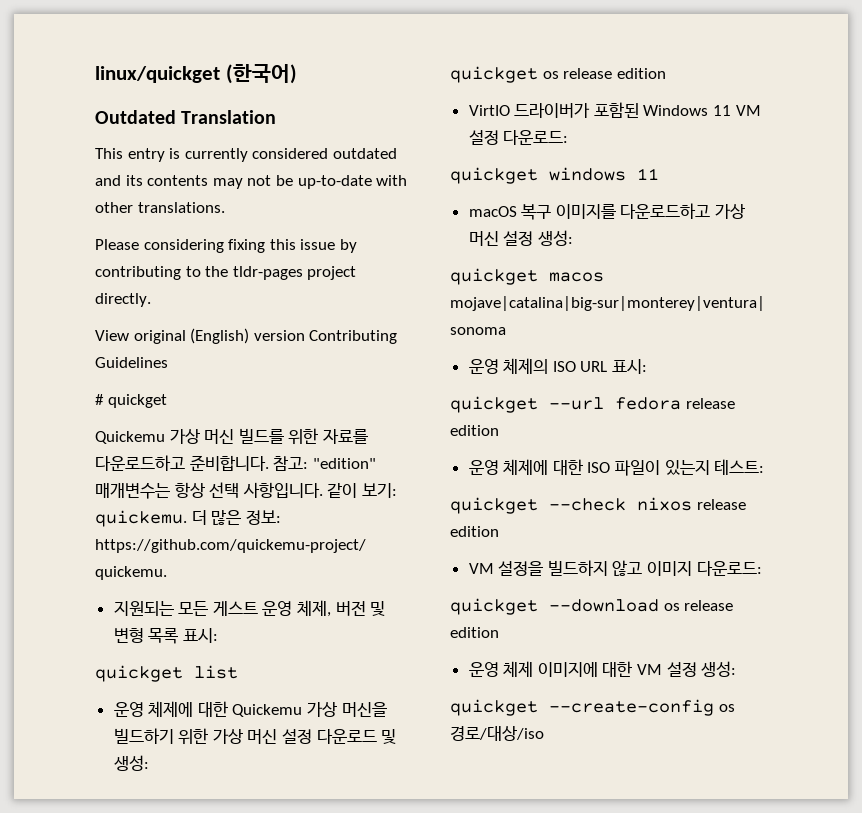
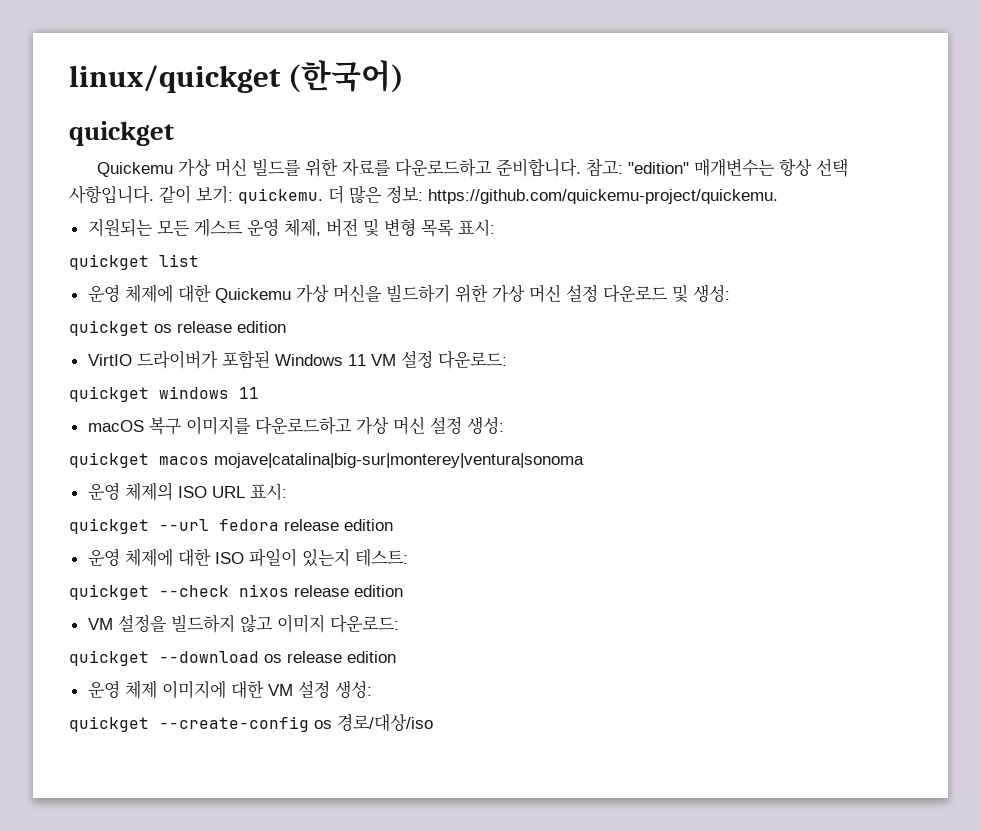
  linux/quickget (한국어)
- Outdated Translation
- This entry is currently considered outdated and its contents may not be up-to-date with other translations.
- Please considering fixing this issue by contributing to the tldr-pages project directly.
- View original (English) version Contributing Guidelines
- # quickget
+ quickget

